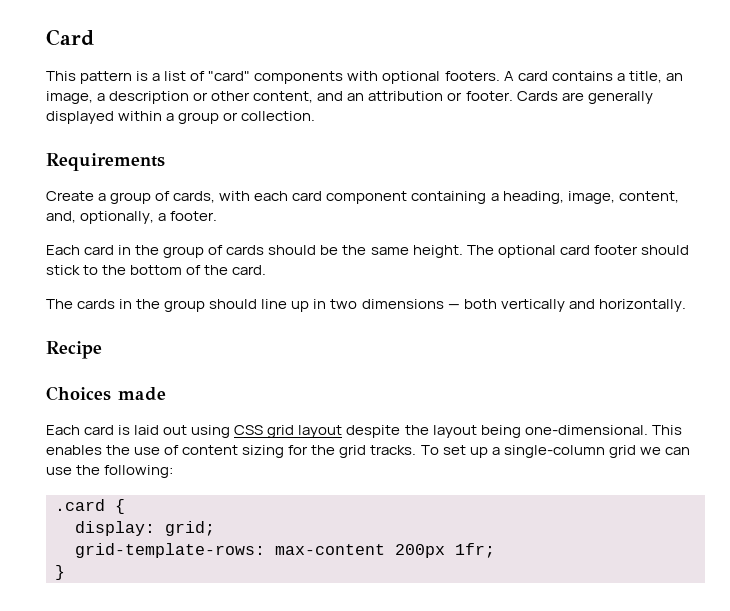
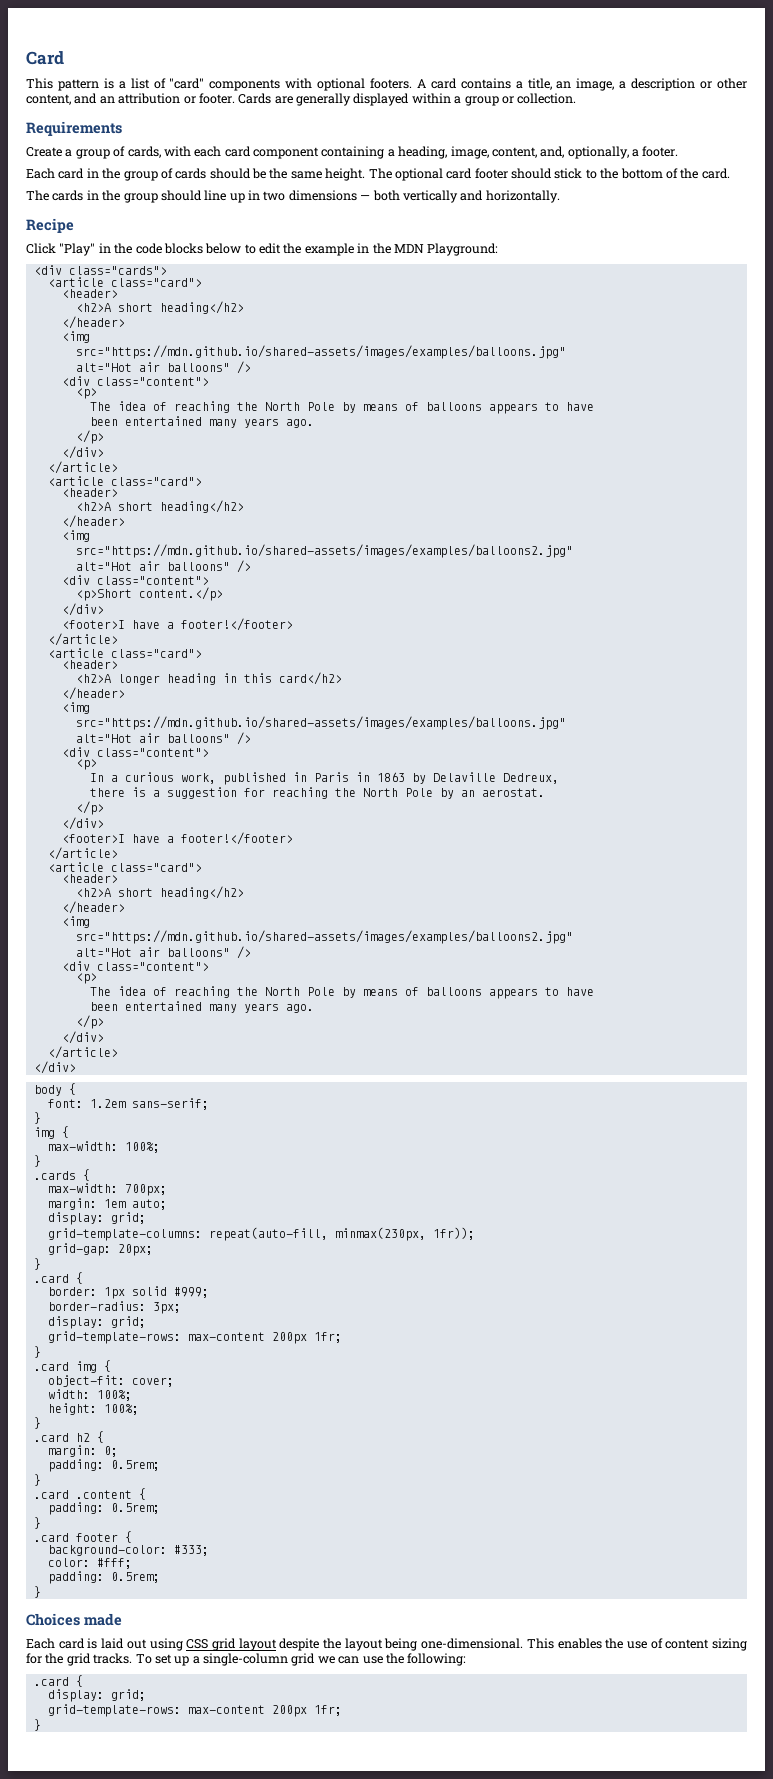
+ Click "Play" in the code blocks below to edit the example in the MDN Playground:
+ <div class="cards">
+ <article class="card">
+ <header>
+ <h2>A short heading</h2>
+ </header>
+ <img
+ src="https://mdn.github.io/shared-assets/images/examples/balloons.jpg"
+ alt="Hot air balloons" />
+ <div class="content">
+ <p>
+ The idea of reaching the North Pole by means of balloons appears to have
+ been entertained many years ago.
+ </p>
+ </div>
+ </article>
+ <article class="card">
+ <header>
+ <h2>A short heading</h2>
+ </header>
+ <img
+ src="https://mdn.github.io/shared-assets/images/examples/balloons2.jpg"
+ alt="Hot air balloons" />
+ <div class="content">
+ <p>Short content.</p>
+ </div>
+ <footer>I have a footer!</footer>
+ </article>
+ <article class="card">
+ <header>
+ <h2>A longer heading in this card</h2>
+ </header>
+ <img
+ src="https://mdn.github.io/shared-assets/images/examples/balloons.jpg"
+ alt="Hot air balloons" />
+ <div class="content">
+ <p>
+ In a curious work, published in Paris in 1863 by Delaville Dedreux,
+ there is a suggestion for reaching the North Pole by an aerostat.
+ </p>
+ </div>
+ <footer>I have a footer!</footer>
+ </article>
+ <article class="card">
+ <header>
+ <h2>A short heading</h2>
+ </header>
+ <img
+ src="https://mdn.github.io/shared-assets/images/examples/balloons2.jpg"
+ alt="Hot air balloons" />
+ <div class="content">
+ <p>
+ The idea of reaching the North Pole by means of balloons appears to have
+ been entertained many years ago.
+ </p>
+ </div>
+ </article>
+ </div>
+ body {
+ font: 1.2em sans-serif;
+ }
+ img {
+ max-width: 100%;
+ }
+ .cards {
+ max-width: 700px;
+ margin: 1em auto;
+ display: grid;
+ grid-template-columns: repeat(auto-fill, minmax(230px, 1fr));
+ grid-gap: 20px;
+ }
+ .card {
+ border: 1px solid #999;
+ border-radius: 3px;
+ display: grid;
+ grid-template-rows: max-content 200px 1fr;
+ }
+ .card img {
+ object-fit: cover;
+ width: 100%;
+ height: 100%;
+ }
+ .card h2 {
+ margin: 0;
+ padding: 0.5rem;
+ }
+ .card .content {
+ padding: 0.5rem;
+ }
+ .card footer {
+ background-color: #333;
+ color: #fff;
+ padding: 0.5rem;
+ }

